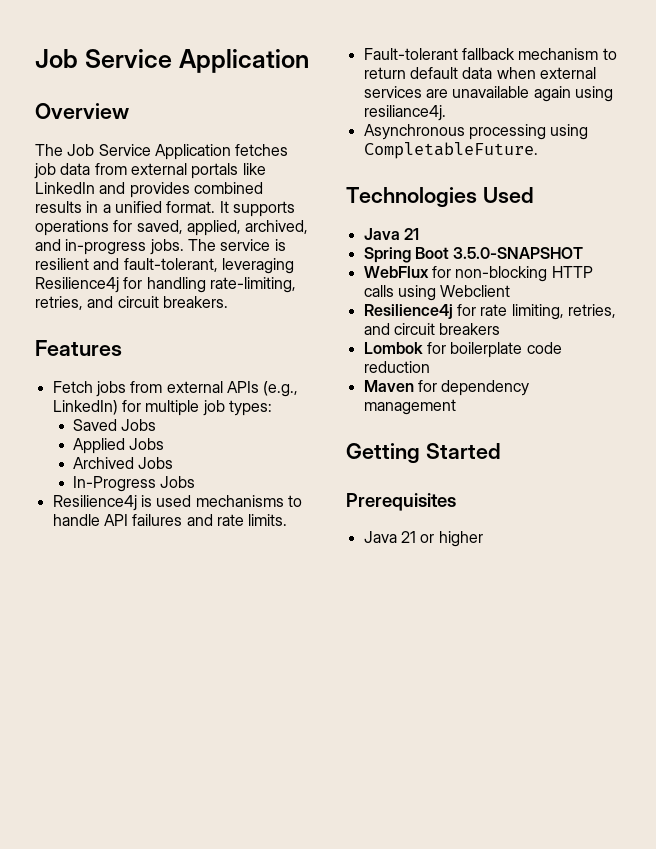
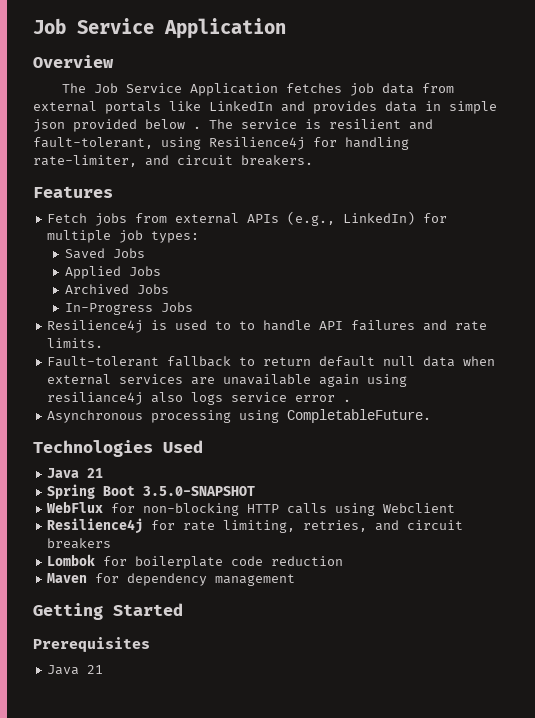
- The Job Service Application fetches job data from external portals like LinkedIn and provides combined results in a unified format. It supports operations for saved, applied, archived, and in-progress jobs.
+ The Job Service Application fetches job data from external portals like LinkedIn and provides data in simple json provided below .
- The service is resilient and fault-tolerant, leveraging Resilience4j for handling rate-limiting, retries, and circuit breakers.
+ The service is resilient and fault-tolerant, using Resilience4j for handling rate-limiter, and circuit breakers.
- Resilience4j is used mechanisms to handle API failures and rate limits.
+ Resilience4j is used to to handle API failures and rate limits.
- Fault-tolerant fallback mechanism to return default data when external services are unavailable again using resiliance4j.
+ Fault-tolerant fallback to return default null data when external services are unavailable again using resiliance4j also logs service error .
  Prerequisites
- Java 21 or higher
+ Java 21

